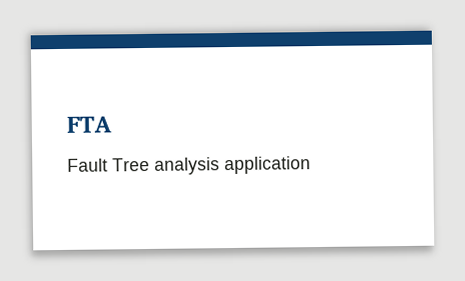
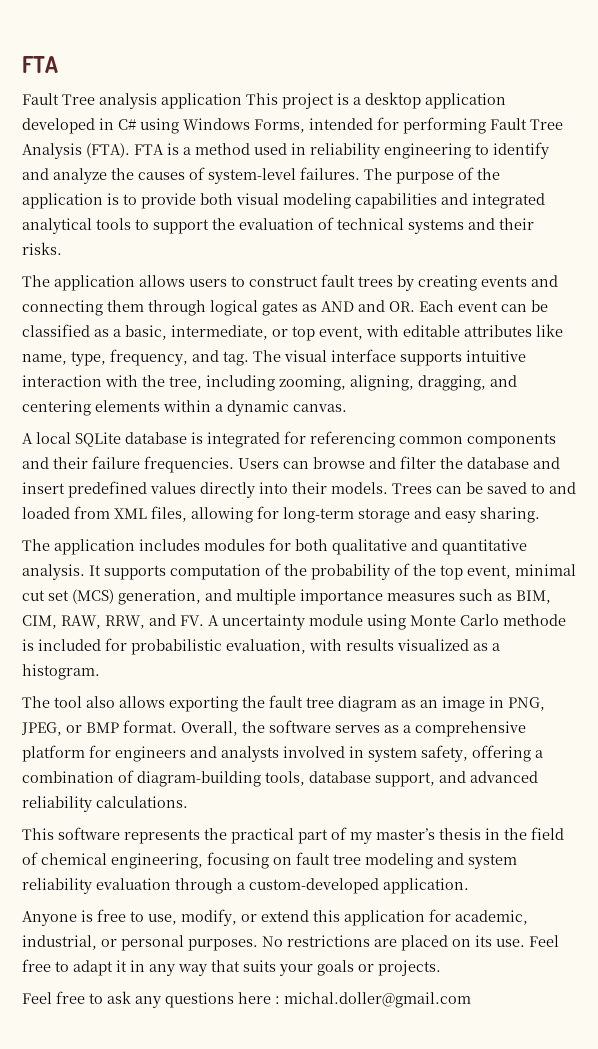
- Fault Tree analysis application
+ Fault Tree analysis application This project is a desktop application developed in C# using Windows Forms, intended for performing Fault Tree Analysis (FTA). FTA is a method used in reliability engineering to identify and analyze the causes of system-level failures. The purpose of the application is to provide both visual modeling capabilities and integrated analytical tools to support the evaluation of technical systems and their risks.
+ The application allows users to construct fault trees by creating events and connecting them through logical gates as AND and OR. Each event can be classified as a basic, intermediate, or top event, with editable attributes like name, type, frequency, and tag. The visual interface supports intuitive interaction with the tree, including zooming, aligning, dragging, and centering elements within a dynamic canvas.
+ A local SQLite database is integrated for referencing common components and their failure frequencies. Users can browse and filter the database and insert predefined values directly into their models. Trees can be saved to and loaded from XML files, allowing for long-term storage and easy sharing.
+ The application includes modules for both qualitative and quantitative analysis. It supports computation of the probability of the top event, minimal cut set (MCS) generation, and multiple importance measures such as BIM, CIM, RAW, RRW, and FV. A uncertainty module using Monte Carlo methode is included for probabilistic evaluation, with results visualized as a histogram.
+ The tool also allows exporting the fault tree diagram as an image in PNG, JPEG, or BMP format. Overall, the software serves as a comprehensive platform for engineers and analysts involved in system safety, offering a combination of diagram-building tools, database support, and advanced reliability calculations.
+ This software represents the practical part of my master’s thesis in the field of chemical engineering, focusing on fault tree modeling and system reliability evaluation through a custom-developed application.
+ Anyone is free to use, modify, or extend this application for academic, industrial, or personal purposes. No restrictions are placed on its use. Feel free to adapt it in any way that suits your goals or projects.
+ Feel free to ask any questions here : michal.doller@gmail.com

